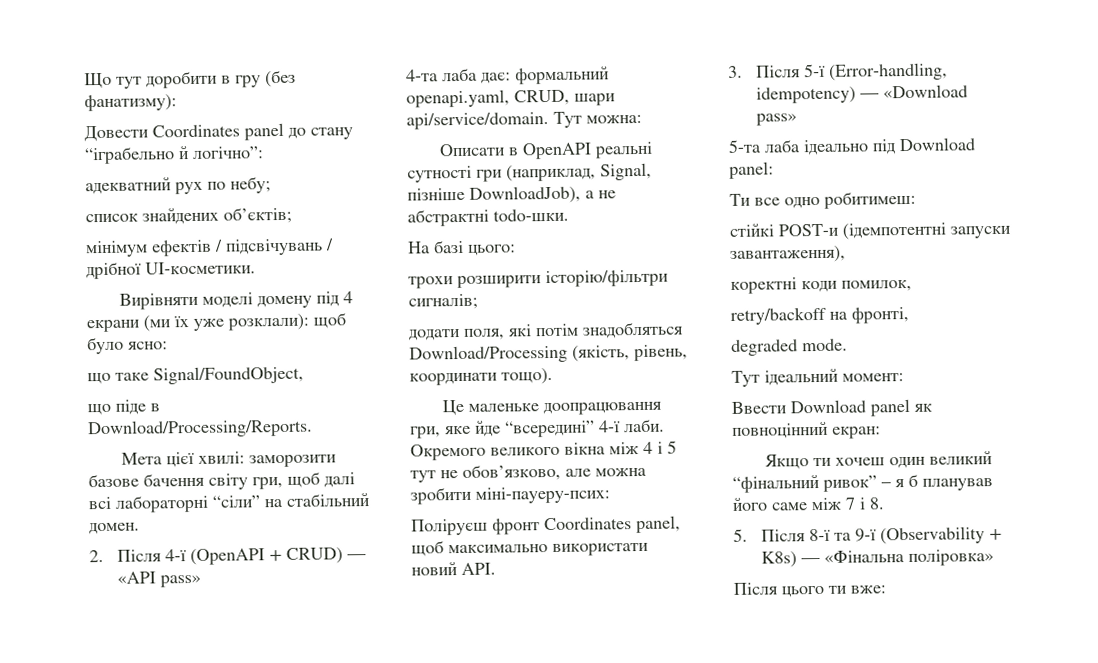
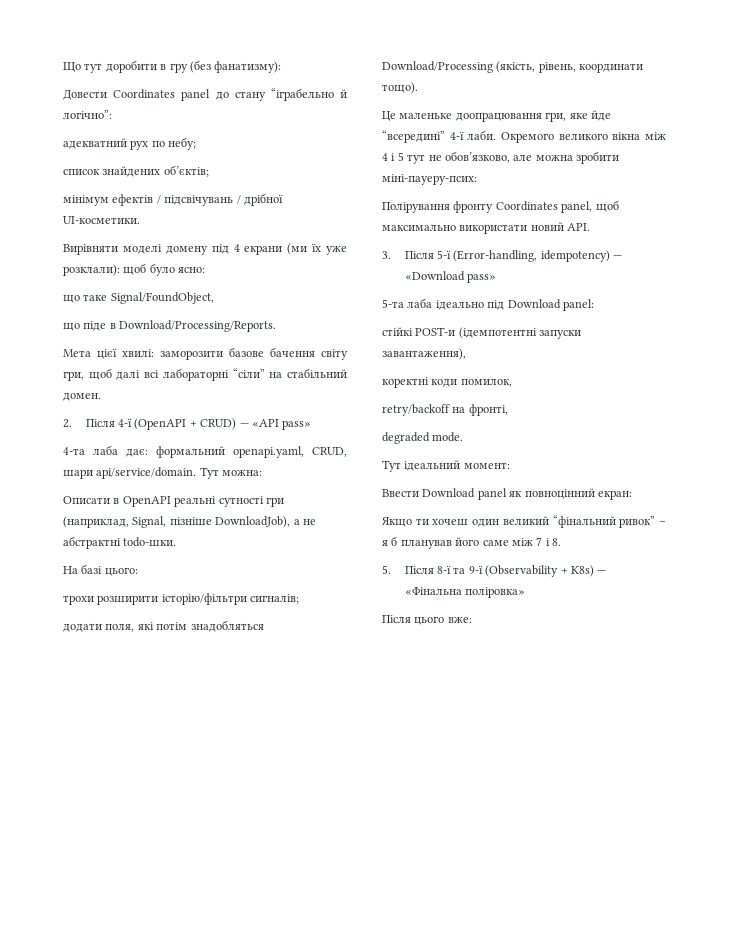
- Поліруєш фронт Coordinates panel, щоб максимально використати новий API.
+ Полірування фронту Coordinates panel, щоб максимально використати новий API.
- Ти все одно робитимеш:
- Після цього ти вже:
+ Після цього вже:

